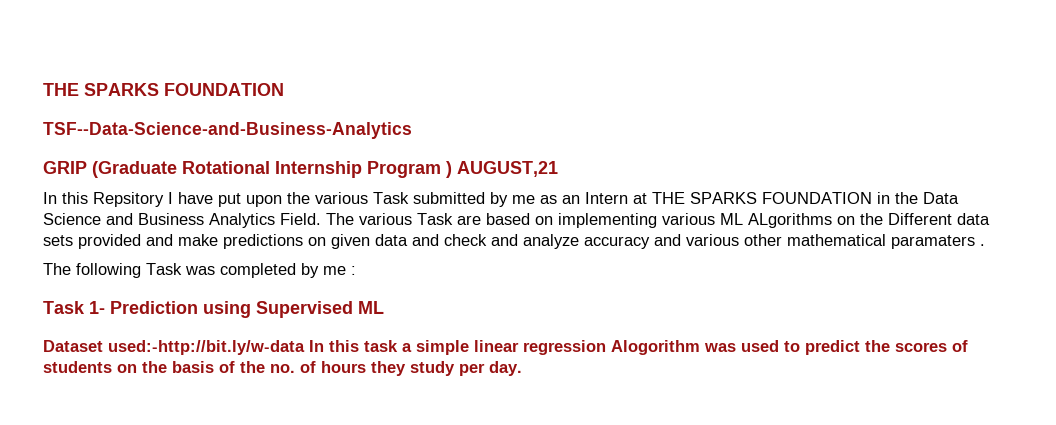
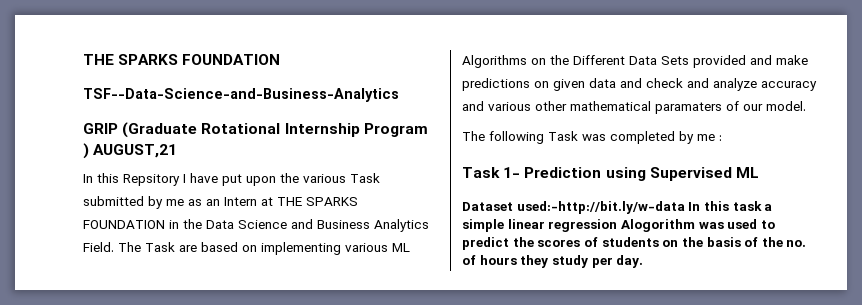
- The various Task are based on implementing various ML ALgorithms on the Different data sets provided and make predictions on given data and check and analyze accuracy and various other mathematical paramaters .
+ The Task are based on implementing various ML Algorithms on the Different Data Sets provided and make predictions on given data and check and analyze accuracy and various other mathematical paramaters of our model.

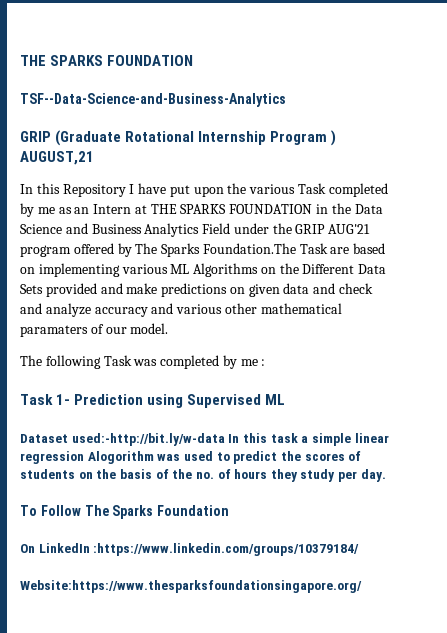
- In this Repsitory I have put upon the various Task submitted by me as an Intern at THE SPARKS FOUNDATION in the Data Science and Business Analytics Field. The Task are based on implementing various ML Algorithms on the Different Data Sets provided and make predictions on given data and check and analyze accuracy and various other mathematical paramaters of our model.
+ In this Repository I have put upon the various Task completed by me as an Intern at THE SPARKS FOUNDATION in the Data Science and Business Analytics Field under the GRIP AUG'21 program offered by The Sparks Foundation.The Task are based on implementing various ML Algorithms on the Different Data Sets provided and make predictions on given data and check and analyze accuracy and various other mathematical paramaters of our model.
+ To Follow The Sparks Foundation
+ On LinkedIn :https://www.linkedin.com/groups/10379184/
+ Website:https://www.thesparksfoundationsingapore.org/

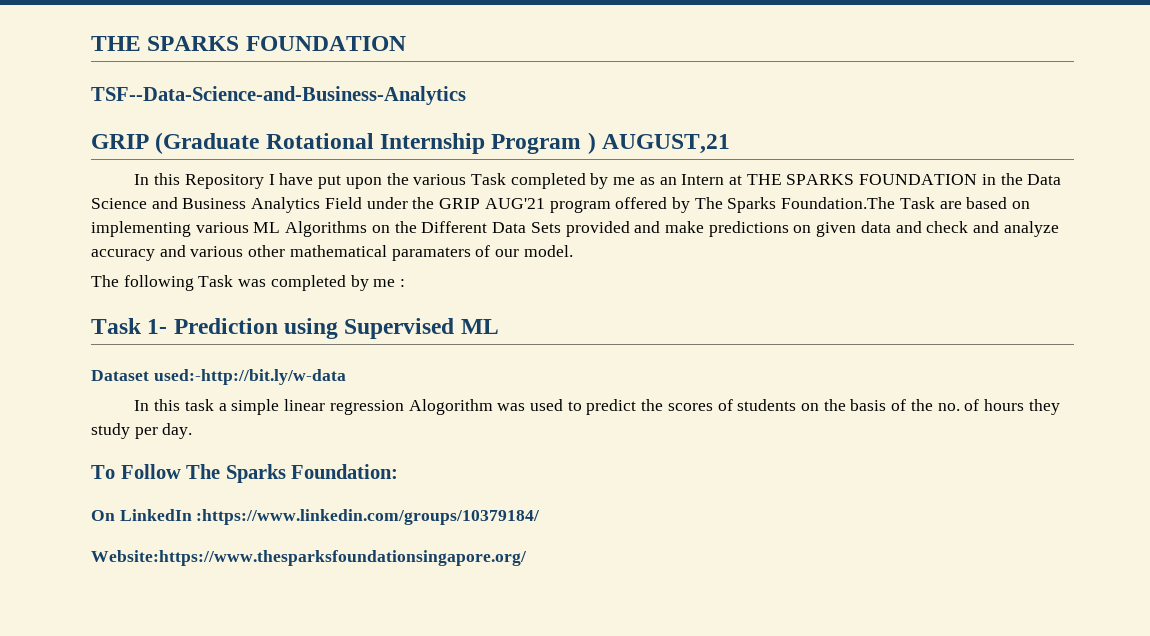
- Dataset used:-http://bit.ly/w-data In this task a simple linear regression Alogorithm was used to predict the scores of students on the basis of the no. of hours they study per day.
+ Dataset used:-http://bit.ly/w-data
+ In this task a simple linear regression Alogorithm was used to predict the scores of students on the basis of the no. of hours they study per day.
- To Follow The Sparks Foundation
+ To Follow The Sparks Foundation:

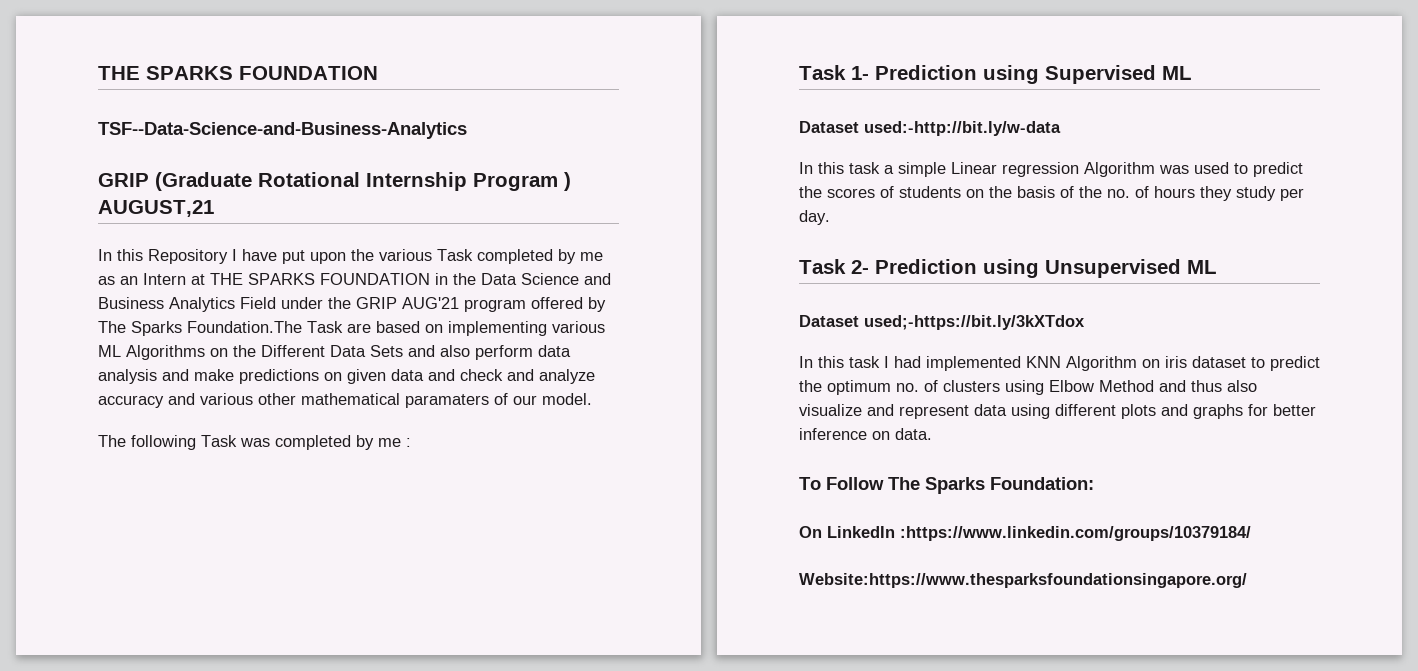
- In this Repository I have put upon the various Task completed by me as an Intern at THE SPARKS FOUNDATION in the Data Science and Business Analytics Field under the GRIP AUG'21 program offered by The Sparks Foundation.The Task are based on implementing various ML Algorithms on the Different Data Sets provided and make predictions on given data and check and analyze accuracy and various other mathematical paramaters of our model.
+ In this Repository I have put upon the various Task completed by me as an Intern at THE SPARKS FOUNDATION in the Data Science and Business Analytics Field under the GRIP AUG'21 program offered by The Sparks Foundation.The Task are based on implementing various ML Algorithms on the Different Data Sets and also perform data analysis and make predictions on given data and check and analyze accuracy and various other mathematical paramaters of our model.
- In this task a simple linear regression Alogorithm was used to predict the scores of students on the basis of the no. of hours they study per day.
+ In this task a simple Linear regression Algorithm was used to predict the scores of students on the basis of the no. of hours they study per day.
+ Task 2- Prediction using Unsupervised ML
+ Dataset used;-https://bit.ly/3kXTdox
+ In this task I had implemented KNN Algorithm on iris dataset to predict the optimum no. of clusters using Elbow Method and thus also visualize and represent data using different plots and graphs for better inference on data.

